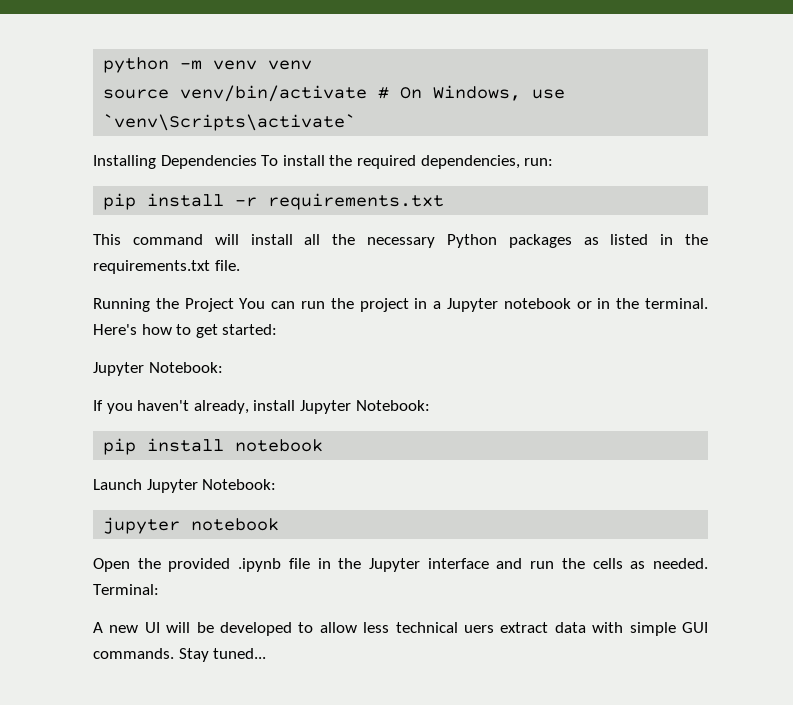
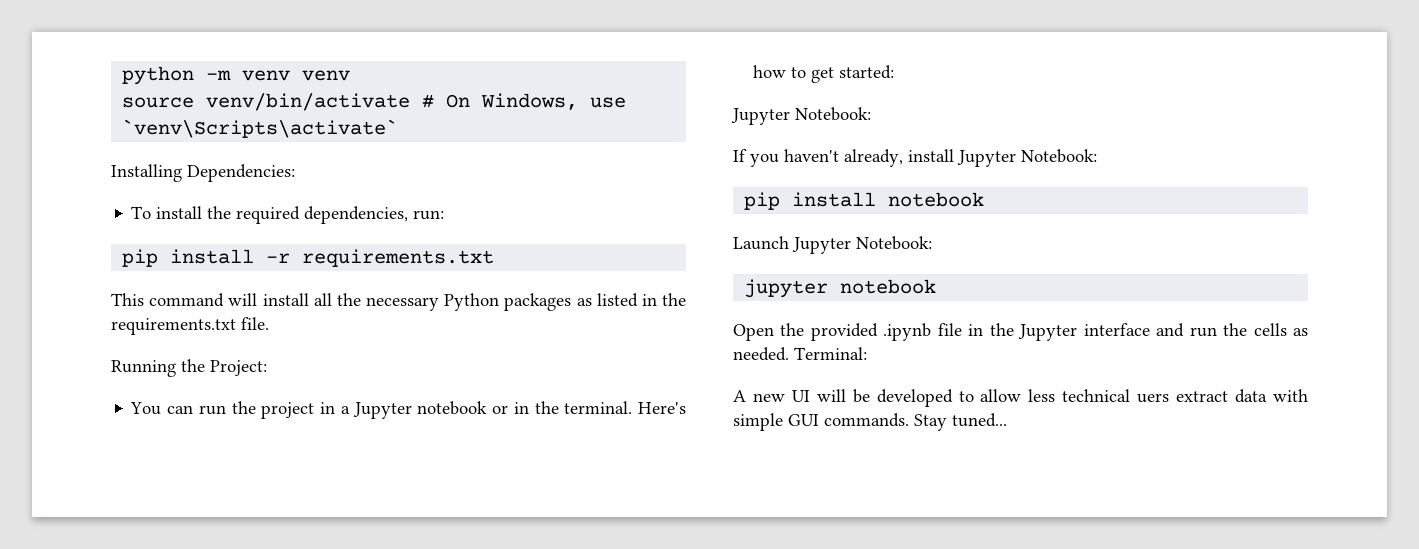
- Installing Dependencies To install the required dependencies, run:
+ Installing Dependencies:
+ To install the required dependencies, run:
- Running the Project You can run the project in a Jupyter notebook or in the terminal.
+ Running the Project:
+ You can run the project in a Jupyter notebook or in the terminal.

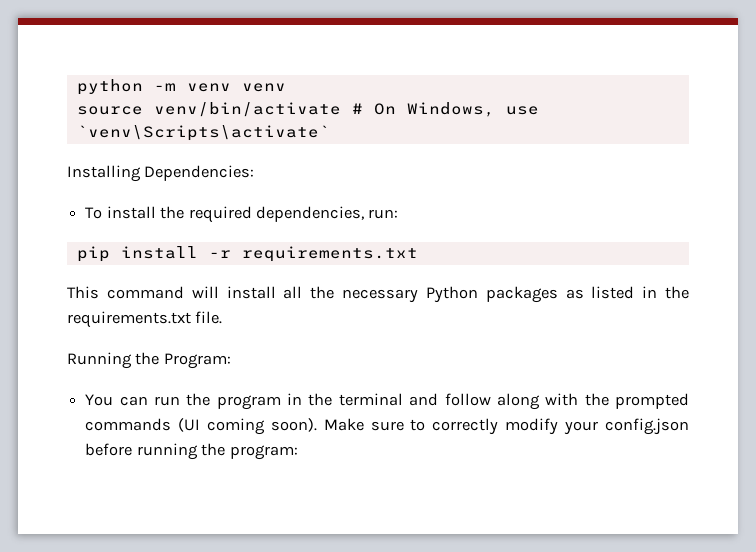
- Running the Project:
+ Running the Program:
- You can run the project in a Jupyter notebook or in the terminal. Here's how to get started:
- Jupyter Notebook:
- If you haven't already, install Jupyter Notebook:
- pip install notebook
- Launch Jupyter Notebook:
- jupyter notebook
- Open the provided .ipynb file in the Jupyter interface and run the cells as needed. Terminal:
- A new UI will be developed to allow less technical uers extract data with simple GUI commands. Stay tuned...
+ You can run the program in the terminal and follow along with the prompted commands (UI coming soon). Make sure to correctly modify your config.json before running the program:

